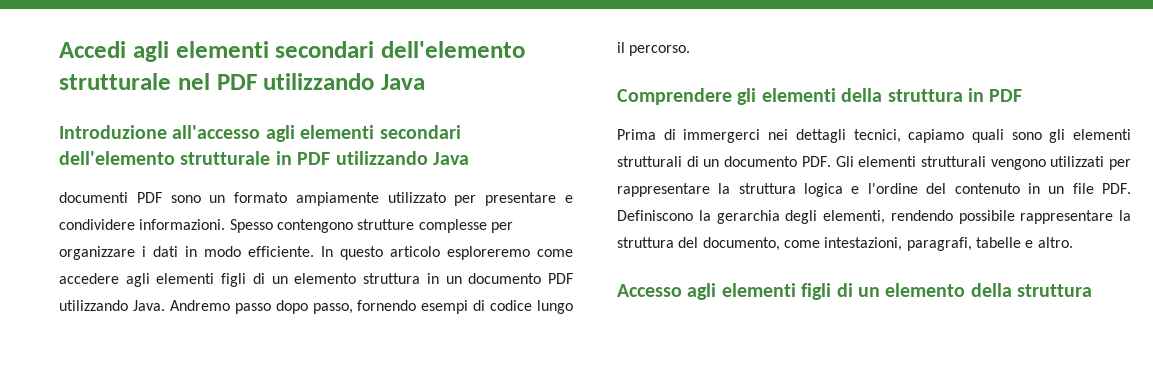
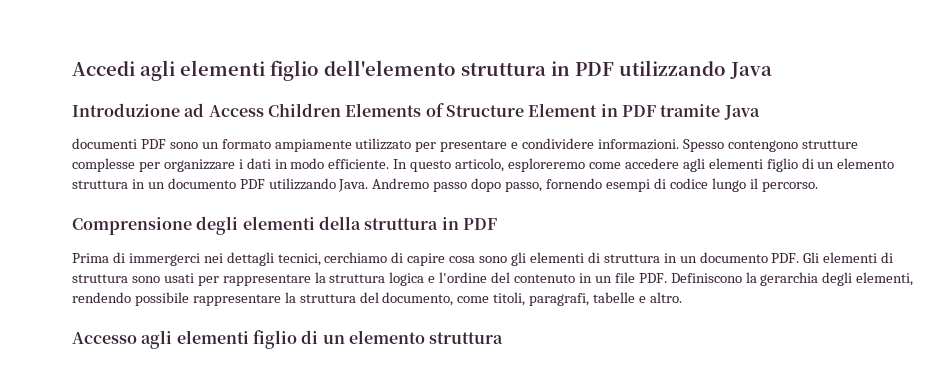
- Accedi agli elementi secondari dell'elemento strutturale nel PDF utilizzando Java
+ Accedi agli elementi figlio dell'elemento struttura in PDF utilizzando Java
- Introduzione all'accesso agli elementi secondari dell'elemento strutturale in PDF utilizzando Java
+ Introduzione ad Access Children Elements of Structure Element in PDF tramite Java
- In questo articolo esploreremo come accedere agli elementi figli di un elemento struttura in un documento PDF utilizzando Java.
+ In questo articolo, esploreremo come accedere agli elementi figlio di un elemento struttura in un documento PDF utilizzando Java.
- Comprendere gli elementi della struttura in PDF
+ Comprensione degli elementi della struttura in PDF
- Prima di immergerci nei dettagli tecnici, capiamo quali sono gli elementi strutturali di un documento PDF. Gli elementi strutturali vengono utilizzati per rappresentare la struttura logica e l'ordine del contenuto in un file PDF. Definiscono la gerarchia degli elementi, rendendo possibile rappresentare la struttura del documento, come intestazioni, paragrafi, tabelle e altro.
+ Prima di immergerci nei dettagli tecnici, cerchiamo di capire cosa sono gli elementi di struttura in un documento PDF. Gli elementi di struttura sono usati per rappresentare la struttura logica e l'ordine del contenuto in un file PDF. Definiscono la gerarchia degli elementi, rendendo possibile rappresentare la struttura del documento, come titoli, paragrafi, tabelle e altro.
- Accesso agli elementi figli di un elemento della struttura
+ Accesso agli elementi figlio di un elemento struttura

